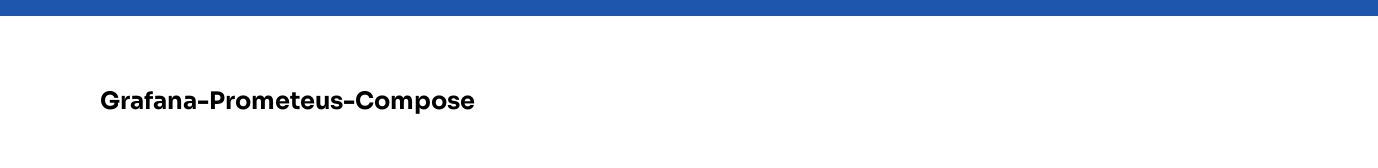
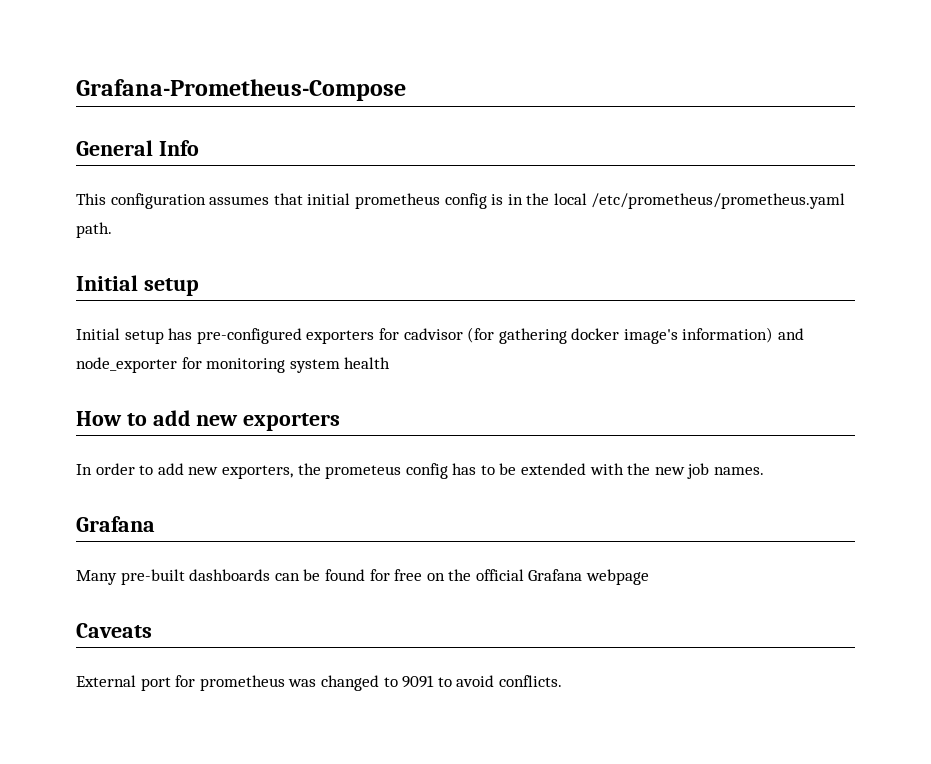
- Grafana-Prometeus-Compose
+ Grafana-Prometheus-Compose
+ General Info
+ This configuration assumes that initial prometheus config is in the local /etc/prometheus/prometheus.yaml path.
+ Initial setup
+ Initial setup has pre-configured exporters for cadvisor (for gathering docker image's information) and node_exporter for monitoring system health
+ How to add new exporters
+ In order to add new exporters, the prometeus config has to be extended with the new job names.
+ Grafana
+ Many pre-built dashboards can be found for free on the official Grafana webpage
+ Caveats
+ External port for prometheus was changed to 9091 to avoid conflicts.

